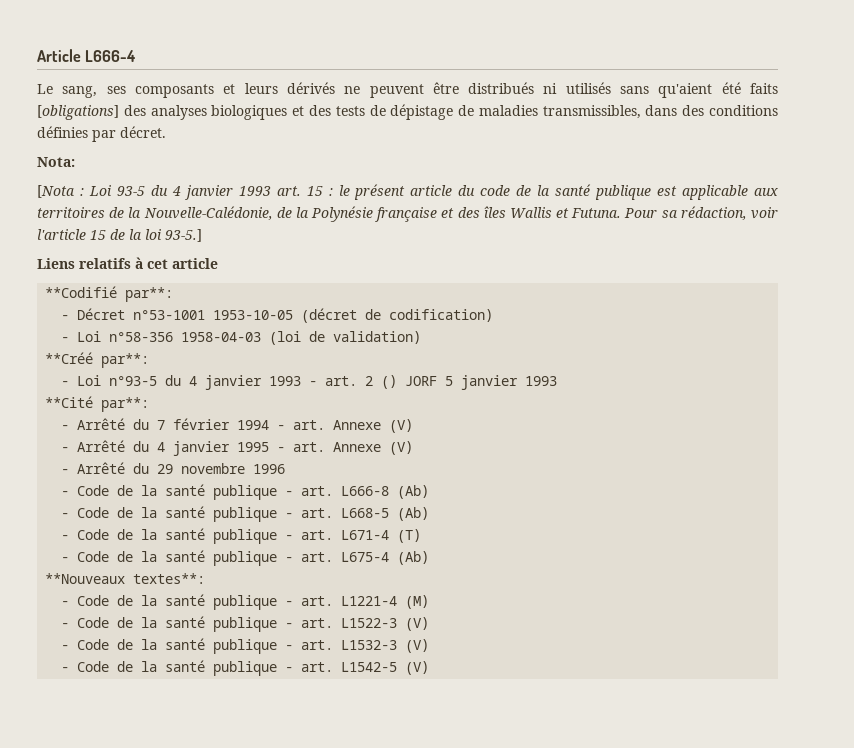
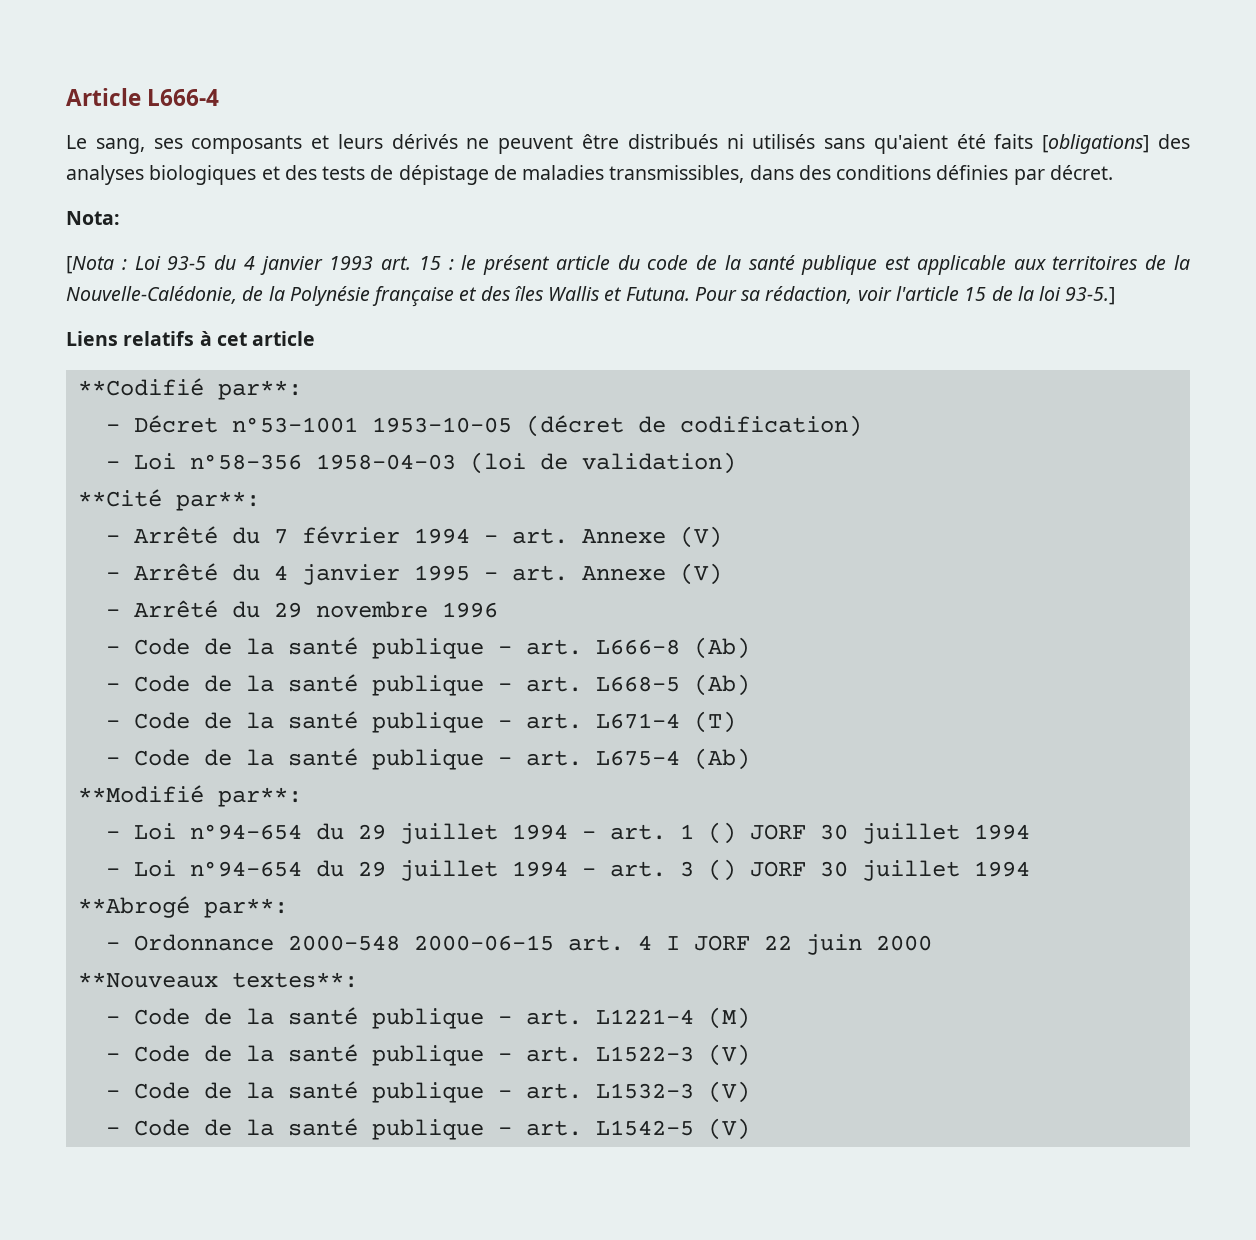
- **Créé par**:
- - Loi n°93-5 du 4 janvier 1993 - art. 2 () JORF 5 janvier 1993
+ **Modifié par**:
+ - Loi n°94-654 du 29 juillet 1994 - art. 1 () JORF 30 juillet 1994
+ - Loi n°94-654 du 29 juillet 1994 - art. 3 () JORF 30 juillet 1994
+ **Abrogé par**:
+ - Ordonnance 2000-548 2000-06-15 art. 4 I JORF 22 juin 2000

